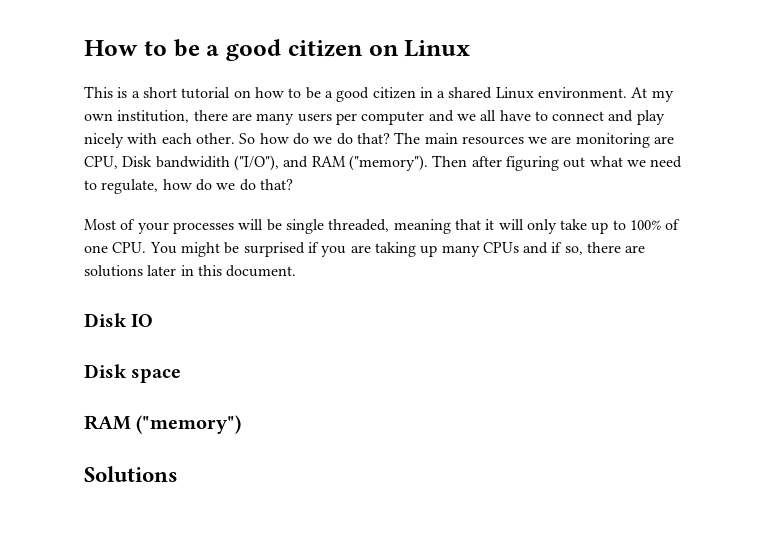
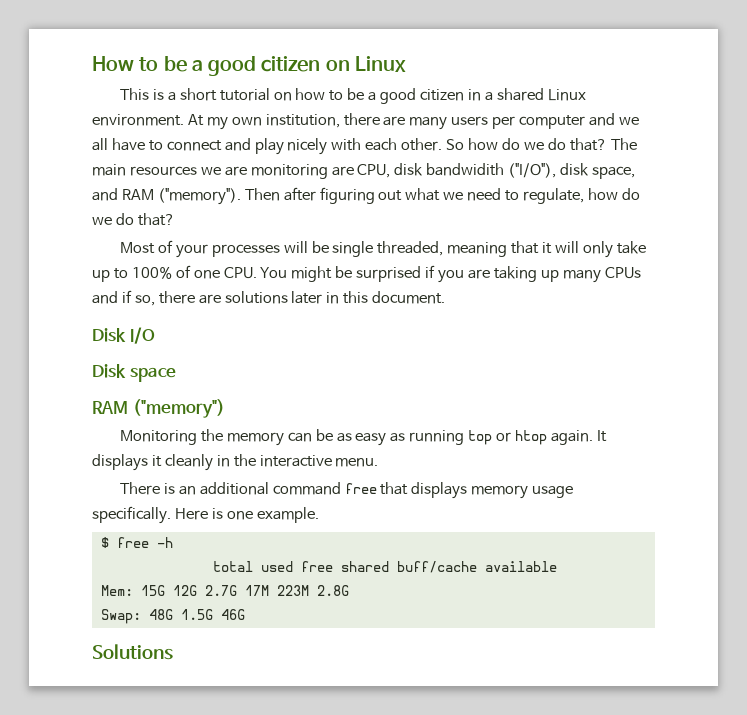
- The main resources we are monitoring are CPU, Disk bandwidith ("I/O"), and RAM ("memory").
+ The main resources we are monitoring are CPU, disk bandwidith ("I/O"), disk space, and RAM ("memory").
- Disk IO
+ Disk I/O
+ Monitoring the memory can be as easy as running top or htop again. It displays it cleanly in the interactive menu.
+ There is an additional command free that displays memory usage specifically. Here is one example.
+ $ free -h
+ total used free shared buff/cache available
+ Mem: 15G 12G 2.7G 17M 223M 2.8G
+ Swap: 48G 1.5G 46G

